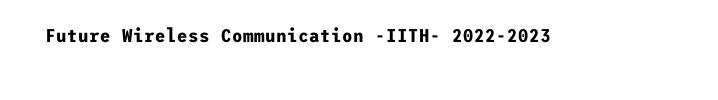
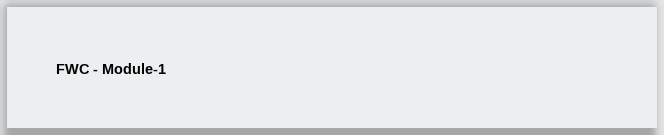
- Future Wireless Communication -IITH- 2022-2023
+ FWC - Module-1

